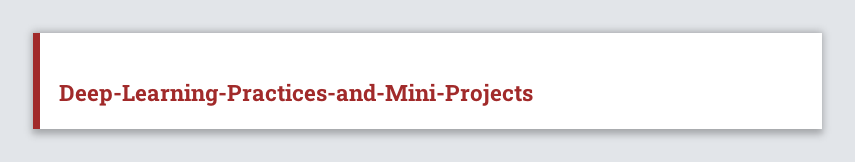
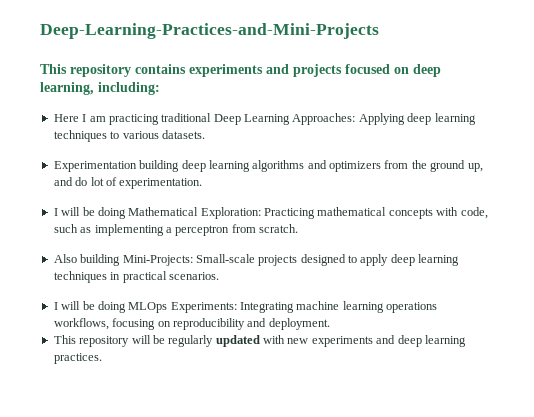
+ This repository contains experiments and projects focused on deep learning, including:
+ Here I am practicing traditional Deep Learning Approaches: Applying deep learning techniques to various datasets.
+ Experimentation building deep learning algorithms and optimizers from the ground up, and do lot of experimentation.
+ I will be doing Mathematical Exploration: Practicing mathematical concepts with code, such as implementing a perceptron from scratch.
+ Also building Mini-Projects: Small-scale projects designed to apply deep learning techniques in practical scenarios.
+ I will be doing MLOps Experiments: Integrating machine learning operations workflows, focusing on reproducibility and deployment.
+ This repository will be regularly updated with new experiments and deep learning practices.

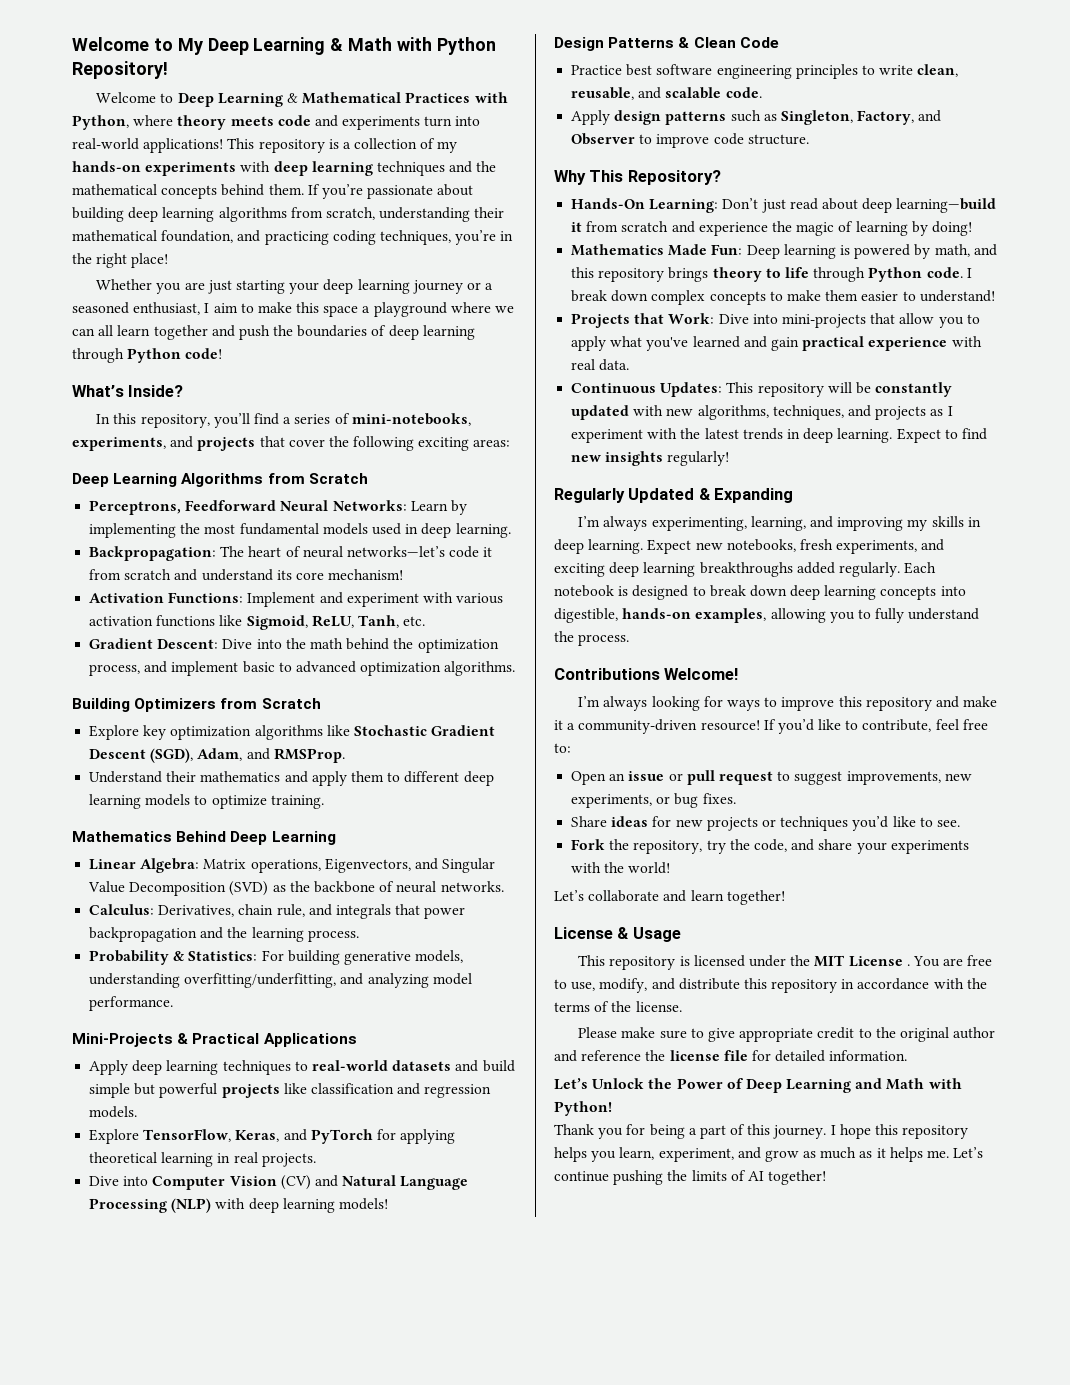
- Deep-Learning-Practices-and-Mini-Projects
- This repository contains experiments and projects focused on deep learning, including:
- Here I am practicing traditional Deep Learning Approaches: Applying deep learning techniques to various datasets.
- Experimentation building deep learning algorithms and optimizers from the ground up, and do lot of experimentation.
- I will be doing Mathematical Exploration: Practicing mathematical concepts with code, such as implementing a perceptron from scratch.
- Also building Mini-Projects: Small-scale projects designed to apply deep learning techniques in practical scenarios.
- I will be doing MLOps Experiments: Integrating machine learning operations workflows, focusing on reproducibility and deployment.
- This repository will be regularly updated with new experiments and deep learning practices.
+ Welcome to My Deep Learning & Math with Python Repository!
+ Welcome to Deep Learning & Mathematical Practices with Python, where theory meets code and experiments turn into real-world applications! This repository is a collection of my hands-on experiments with deep learning techniques and the mathematical concepts behind them. If you’re passionate about building deep learning algorithms from scratch, understanding their mathematical foundation, and practicing coding techniques, you’re in the right place!
+ Whether you are just starting your deep learning journey or a seasoned enthusiast, I aim to make this space a playground where we can all learn together and push the boundaries of deep learning through Python code!
+ What’s Inside?
+ In this repository, you’ll find a series of mini-notebooks, experiments, and projects that cover the following exciting areas:
+ Deep Learning Algorithms from Scratch
+ Perceptrons, Feedforward Neural Networks: Learn by implementing the most fundamental models used in deep learning.
+ Backpropagation: The heart of neural networks—let’s code it from scratch and understand its core mechanism!
+ Activation Functions: Implement and experiment with various activation functions like Sigmoid, ReLU, Tanh, etc.
+ Gradient Descent: Dive into the math behind the optimization process, and implement basic to advanced optimization algorithms.
+ Building Optimizers from Scratch
+ Explore key optimization algorithms like Stochastic Gradient Descent (SGD), Adam, and RMSProp.
+ Understand their mathematics and apply them to different deep learning models to optimize training.
+ Mathematics Behind Deep Learning
+ Linear Algebra: Matrix operations, Eigenvectors, and Singular Value Decomposition (SVD) as the backbone of neural networks.
+ Calculus: Derivatives, chain rule, and integrals that power backpropagation and the learning process.
+ Probability & Statistics: For building generative models, understanding overfitting/underfitting, and analyzing model performance.
+ Mini-Projects & Practical Applications
+ Apply deep learning techniques to real-world datasets and build simple but powerful projects like classification and regression models.
+ Explore TensorFlow, Keras, and PyTorch for applying theoretical learning in real projects.
+ Dive into Computer Vision (CV) and Natural Language Processing (NLP) with deep learning models!
+ Design Patterns & Clean Code
+ Practice best software engineering principles to write clean, reusable, and scalable code.
+ Apply design patterns such as Singleton, Factory, and Observer to improve code structure.
+ Why This Repository?
+ Hands-On Learning: Don’t just read about deep learning—build it from scratch and experience the magic of learning by doing!
+ Mathematics Made Fun: Deep learning is powered by math, and this repository brings theory to life through Python code. I break down complex concepts to make them easier to understand!
+ Projects that Work: Dive into mini-projects that allow you to apply what you've learned and gain practical experience with real data.
+ Continuous Updates: This repository will be constantly updated with new algorithms, techniques, and projects as I experiment with the latest trends in deep learning. Expect to find new insights regularly!
+ Regularly Updated & Expanding
+ I’m always experimenting, learning, and improving my skills in deep learning. Expect new notebooks, fresh experiments, and exciting deep learning breakthroughs added regularly. Each notebook is designed to break down deep learning concepts into digestible, hands-on examples, allowing you to fully understand the process.
+ Contributions Welcome!
+ I’m always looking for ways to improve this repository and make it a community-driven resource! If you’d like to contribute, feel free to:
+ Open an issue or pull request to suggest improvements, new experiments, or bug fixes.
+ Share ideas for new projects or techniques you’d like to see.
+ Fork the repository, try the code, and share your experiments with the world!
+ Let’s collaborate and learn together!
+ License & Usage
+ This repository is licensed under the MIT License . You are free to use, modify, and distribute this repository in accordance with the terms of the license.
+ Please make sure to give appropriate credit to the original author and reference the license file for detailed information.
+ Let’s Unlock the Power of Deep Learning and Math with Python!
+ Thank you for being a part of this journey. I hope this repository helps you learn, experiment, and grow as much as it helps me. Let’s continue pushing the limits of AI together!

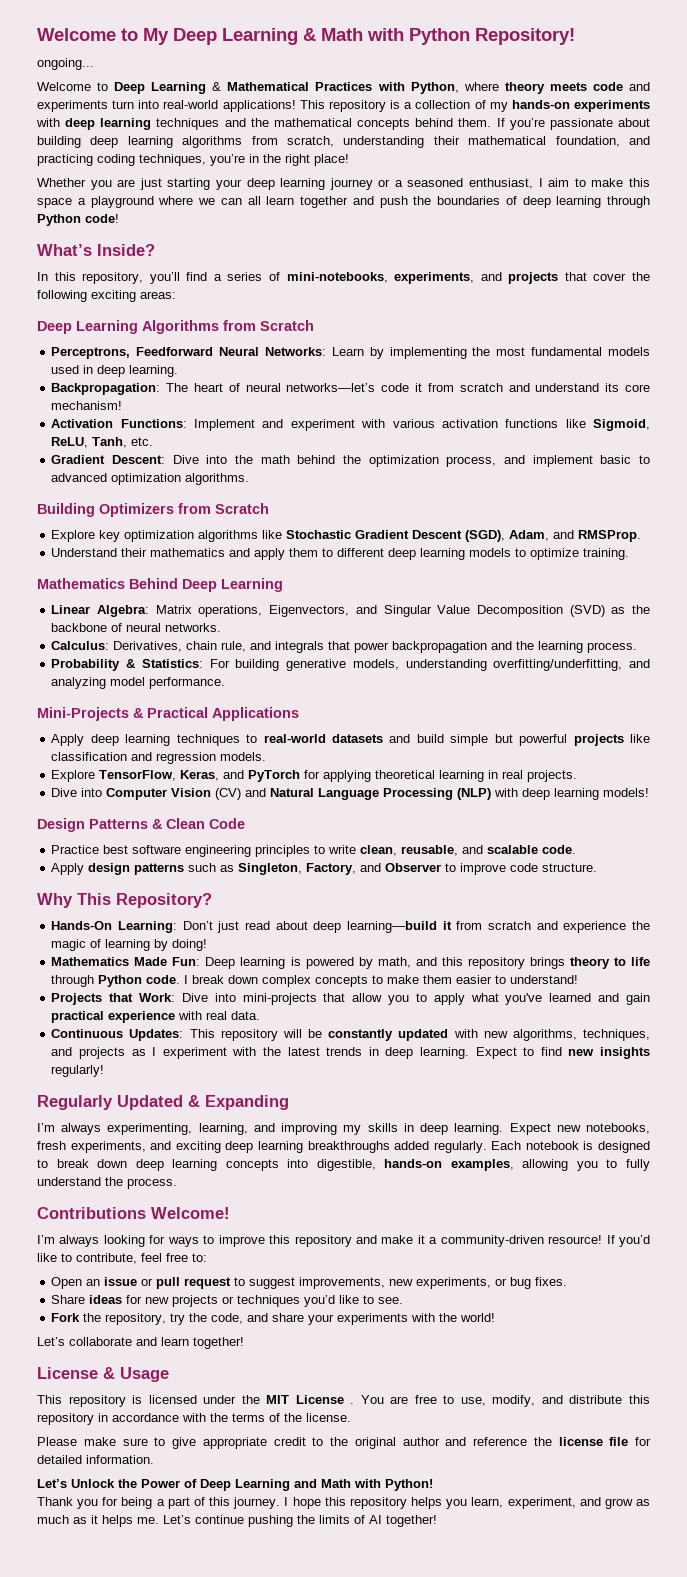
+ ongoing...

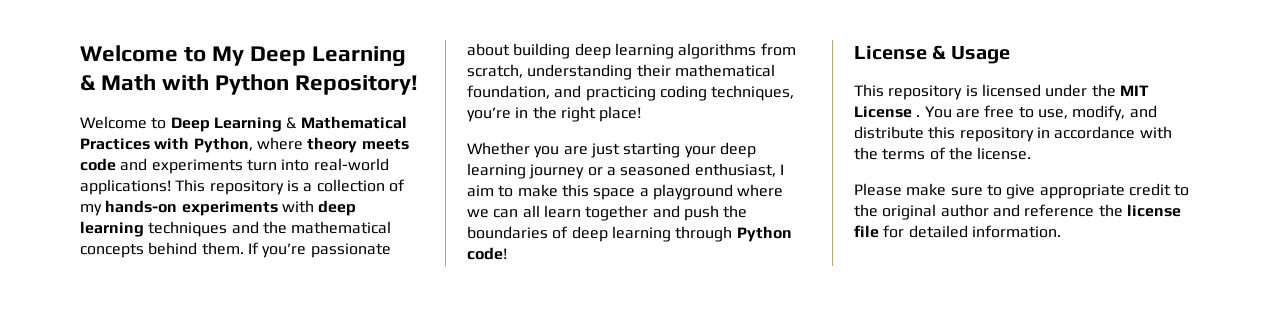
- ongoing...
- What’s Inside?
- In this repository, you’ll find a series of mini-notebooks, experiments, and projects that cover the following exciting areas:
- Deep Learning Algorithms from Scratch
- Perceptrons, Feedforward Neural Networks: Learn by implementing the most fundamental models used in deep learning.
- Backpropagation: The heart of neural networks—let’s code it from scratch and understand its core mechanism!
- Activation Functions: Implement and experiment with various activation functions like Sigmoid, ReLU, Tanh, etc.
- Gradient Descent: Dive into the math behind the optimization process, and implement basic to advanced optimization algorithms.
- Building Optimizers from Scratch
- Explore key optimization algorithms like Stochastic Gradient Descent (SGD), Adam, and RMSProp.
- Understand their mathematics and apply them to different deep learning models to optimize training.
- Mathematics Behind Deep Learning
- Linear Algebra: Matrix operations, Eigenvectors, and Singular Value Decomposition (SVD) as the backbone of neural networks.
- Calculus: Derivatives, chain rule, and integrals that power backpropagation and the learning process.
- Probability & Statistics: For building generative models, understanding overfitting/underfitting, and analyzing model performance.
- Mini-Projects & Practical Applications
- Apply deep learning techniques to real-world datasets and build simple but powerful projects like classification and regression models.
- Explore TensorFlow, Keras, and PyTorch for applying theoretical learning in real projects.
- Dive into Computer Vision (CV) and Natural Language Processing (NLP) with deep learning models!
- Design Patterns & Clean Code
- Practice best software engineering principles to write clean, reusable, and scalable code.
- Apply design patterns such as Singleton, Factory, and Observer to improve code structure.
- Why This Repository?
- Hands-On Learning: Don’t just read about deep learning—build it from scratch and experience the magic of learning by doing!
- Mathematics Made Fun: Deep learning is powered by math, and this repository brings theory to life through Python code. I break down complex concepts to make them easier to understand!
- Projects that Work: Dive into mini-projects that allow you to apply what you've learned and gain practical experience with real data.
- Continuous Updates: This repository will be constantly updated with new algorithms, techniques, and projects as I experiment with the latest trends in deep learning. Expect to find new insights regularly!
- Regularly Updated & Expanding
- I’m always experimenting, learning, and improving my skills in deep learning. Expect new notebooks, fresh experiments, and exciting deep learning breakthroughs added regularly. Each notebook is designed to break down deep learning concepts into digestible, hands-on examples, allowing you to fully understand the process.
- Contributions Welcome!
- I’m always looking for ways to improve this repository and make it a community-driven resource! If you’d like to contribute, feel free to:
- Open an issue or pull request to suggest improvements, new experiments, or bug fixes.
- Share ideas for new projects or techniques you’d like to see.
- Fork the repository, try the code, and share your experiments with the world!
- Let’s collaborate and learn together!
- Let’s Unlock the Power of Deep Learning and Math with Python!
- Thank you for being a part of this journey. I hope this repository helps you learn, experiment, and grow as much as it helps me. Let’s continue pushing the limits of AI together!

